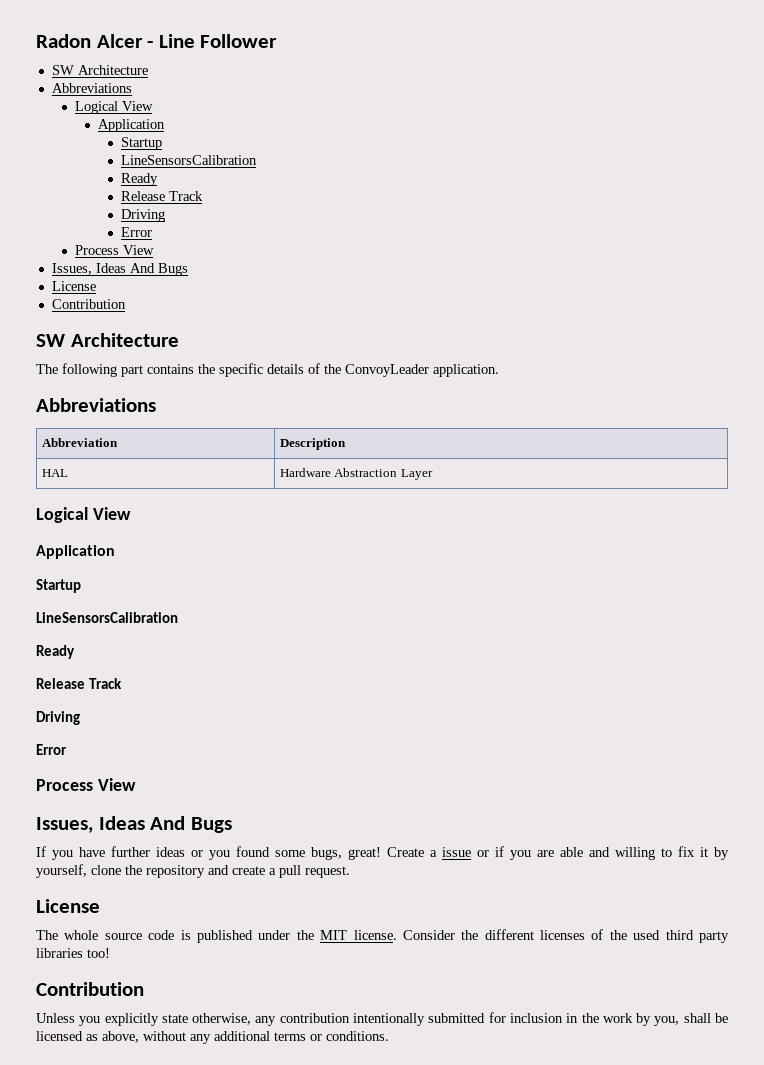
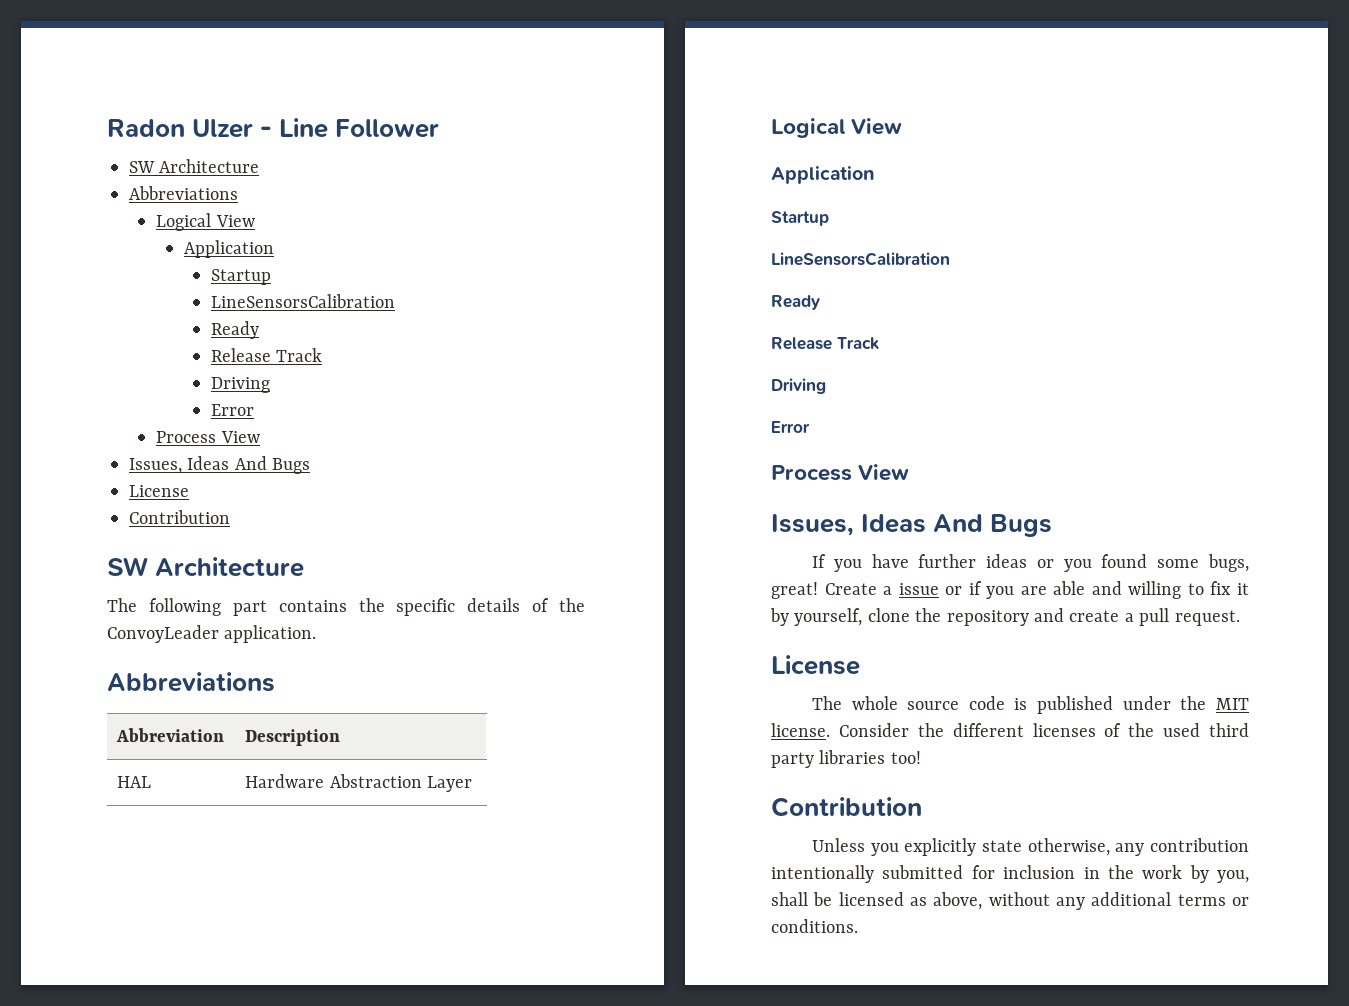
- Radon Alcer - Line Follower
+ Radon Ulzer - Line Follower

